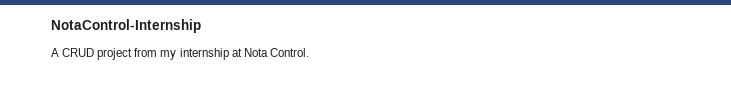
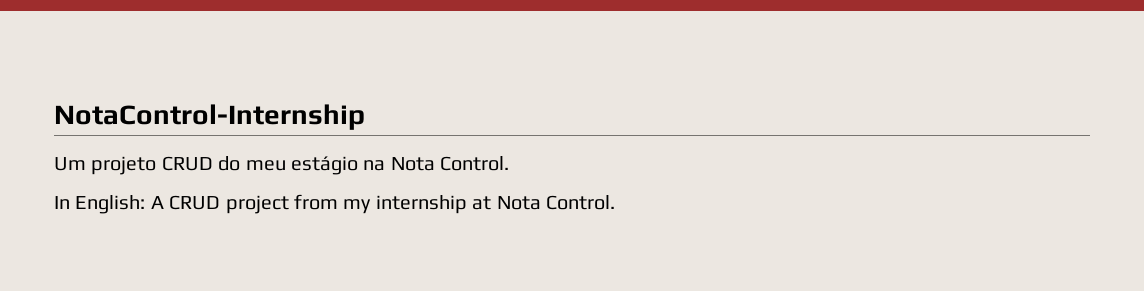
- A CRUD project from my internship at Nota Control.
+ Um projeto CRUD do meu estágio na Nota Control.
+ In English: A CRUD project from my internship at Nota Control.

